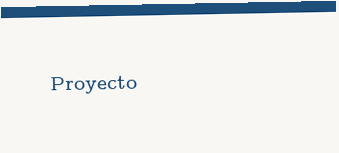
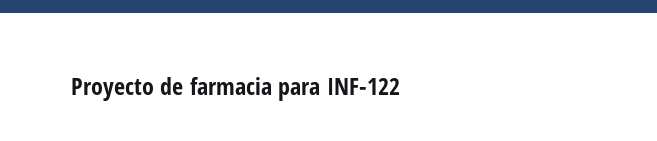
- Proyecto
+ Proyecto de farmacia para INF-122

